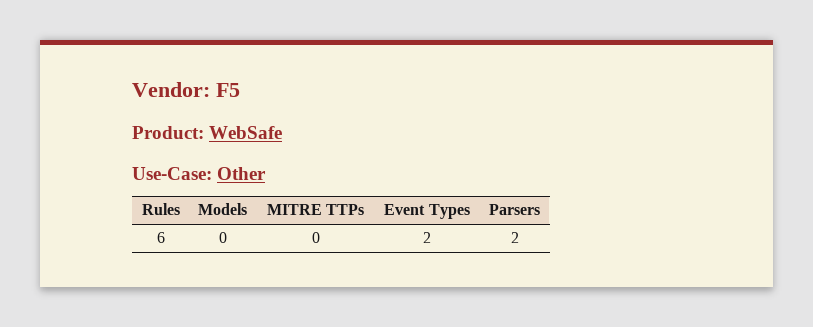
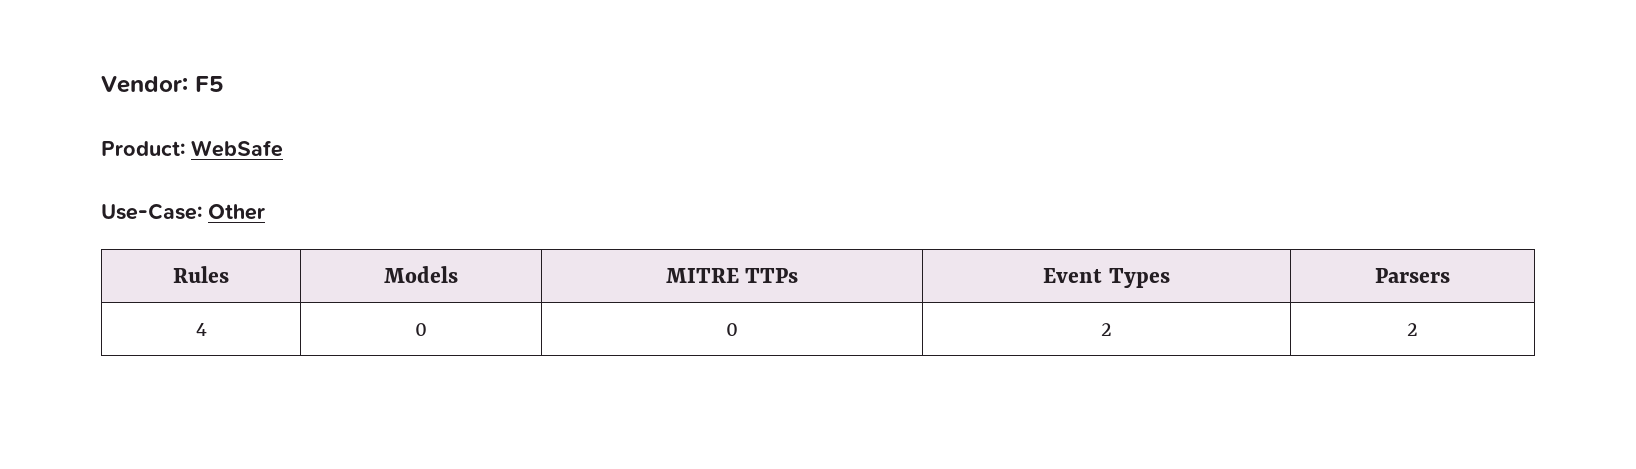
- 6 | 0 | 0 | 2 | 2
+ 4 | 0 | 0 | 2 | 2

